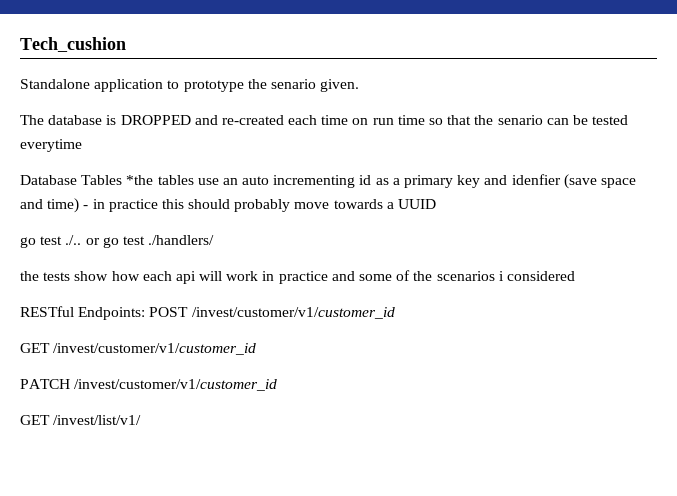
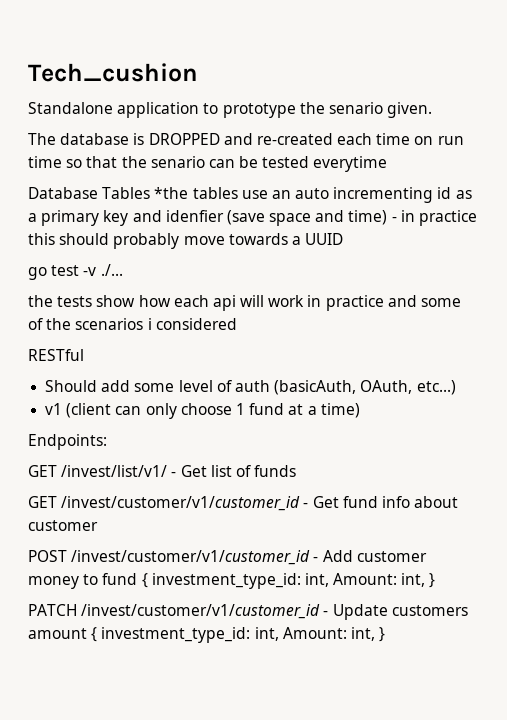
- go test ./.. or go test ./handlers/
+ go test -v ./...
- RESTful Endpoints: POST /invest/customer/v1/customer_id
- GET /invest/customer/v1/customer_id
- PATCH /invest/customer/v1/customer_id
- GET /invest/list/v1/
+ RESTful
+ Should add some level of auth (basicAuth, OAuth, etc...)
+ v1 (client can only choose 1 fund at a time)
+ Endpoints:
+ GET /invest/list/v1/ - Get list of funds
+ GET /invest/customer/v1/customer_id - Get fund info about customer
+ POST /invest/customer/v1/customer_id - Add customer money to fund { investment_type_id: int, Amount: int, }
+ PATCH /invest/customer/v1/customer_id - Update customers amount { investment_type_id: int, Amount: int, }

